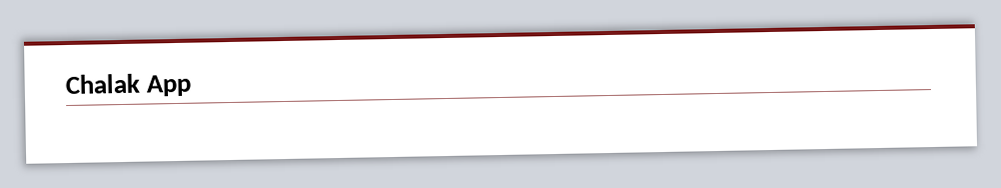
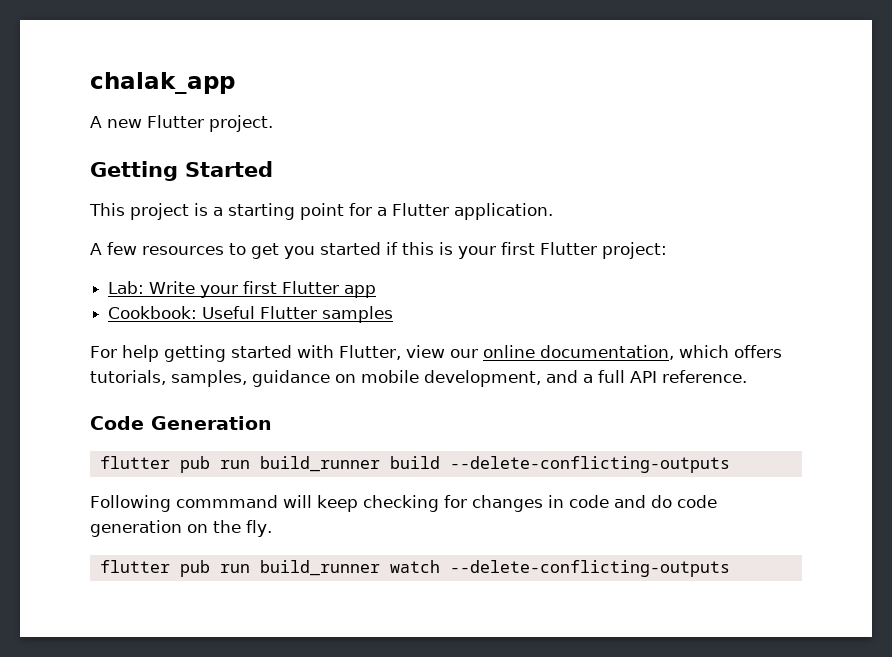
- Chalak App
+ chalak_app
+ A new Flutter project.
+ Getting Started
+ This project is a starting point for a Flutter application.
+ A few resources to get you started if this is your first Flutter project:
+ Lab: Write your first Flutter app
+ Cookbook: Useful Flutter samples
+ For help getting started with Flutter, view our online documentation, which offers tutorials, samples, guidance on mobile development, and a full API reference.
+ Code Generation
+ flutter pub run build_runner build --delete-conflicting-outputs
+ Following commmand will keep checking for changes in code and do code generation on the fly.
+ flutter pub run build_runner watch --delete-conflicting-outputs

